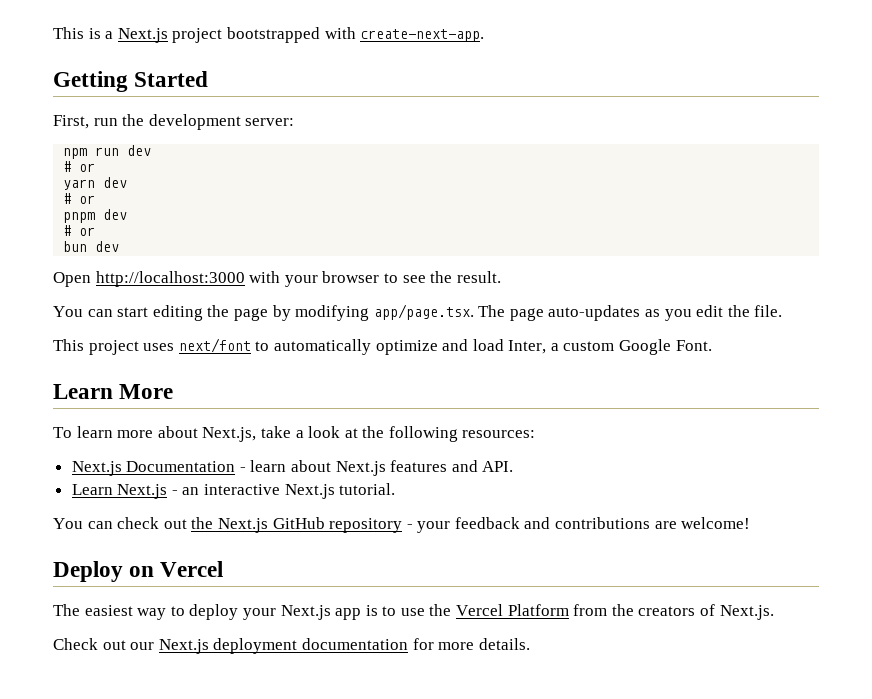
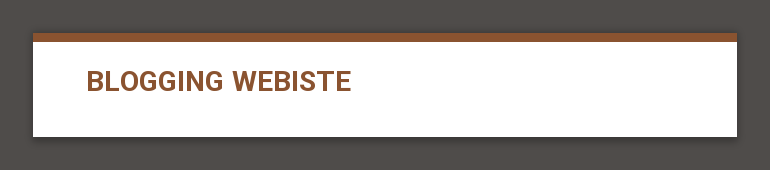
- This is a Next.js project bootstrapped with create-next-app.
- Getting Started
- First, run the development server:
- npm run dev
- # or
- yarn dev
- # or
- pnpm dev
- # or
- bun dev
- Open http://localhost:3000 with your browser to see the result.
- You can start editing the page by modifying app/page.tsx. The page auto-updates as you edit the file.
- This project uses next/font to automatically optimize and load Inter, a custom Google Font.
- Learn More
- To learn more about Next.js, take a look at the following resources:
- Next.js Documentation - learn about Next.js features and API.
- Learn Next.js - an interactive Next.js tutorial.
- You can check out the Next.js GitHub repository - your feedback and contributions are welcome!
- Deploy on Vercel
- The easiest way to deploy your Next.js app is to use the Vercel Platform from the creators of Next.js.
- Check out our Next.js deployment documentation for more details.
+ BLOGGING WEBISTE

